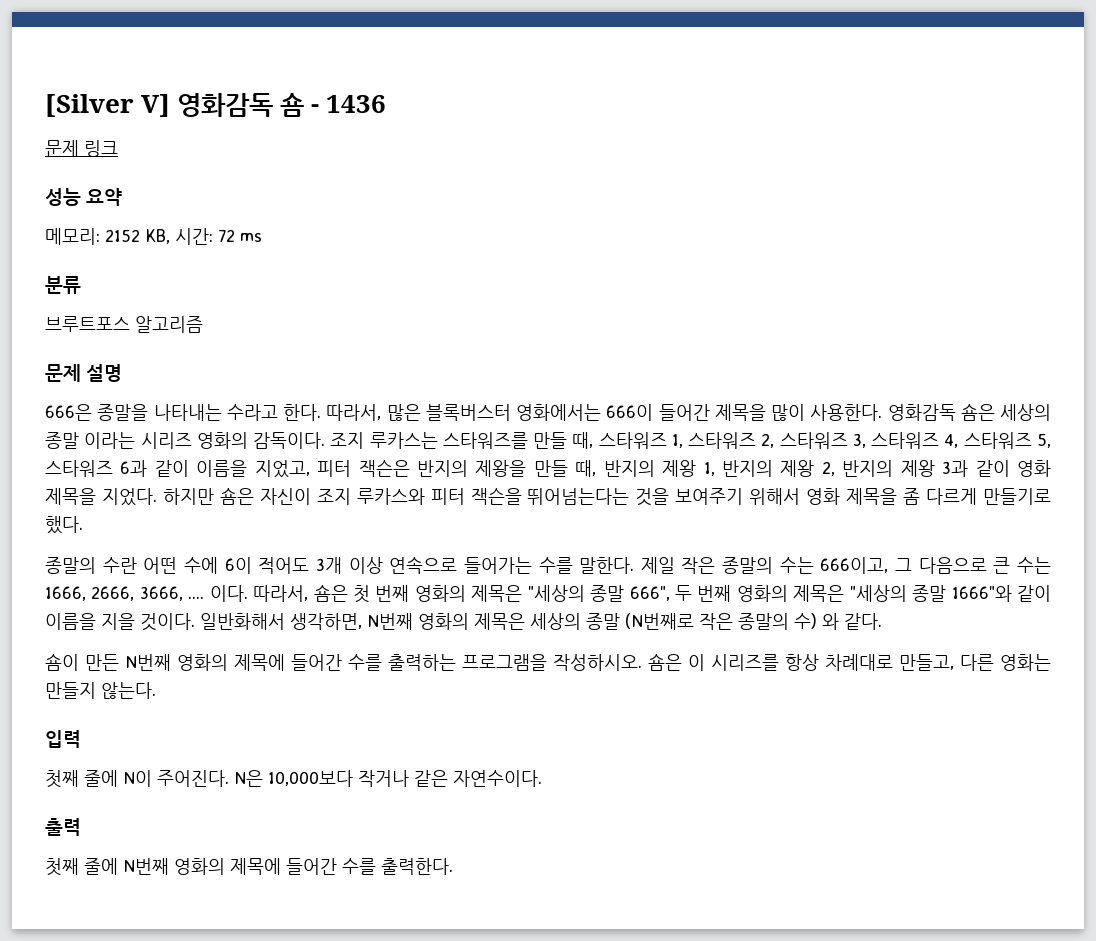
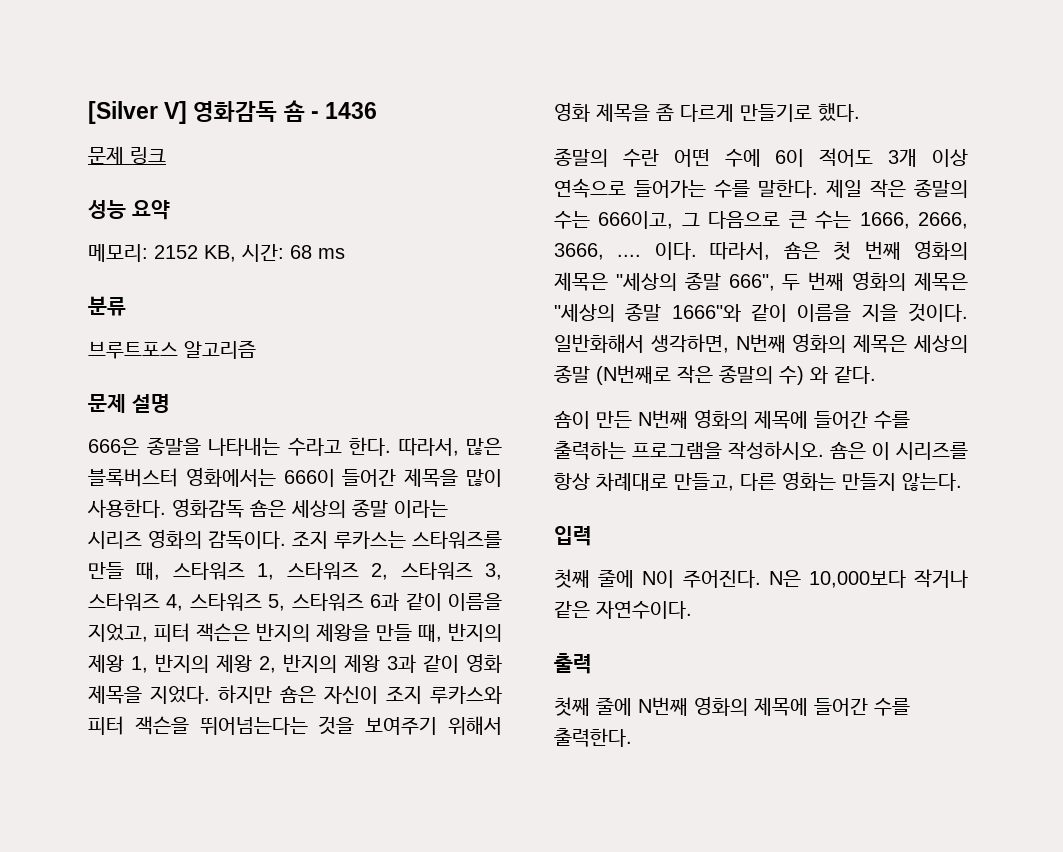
- 메모리: 2152 KB, 시간: 72 ms
+ 메모리: 2152 KB, 시간: 68 ms

